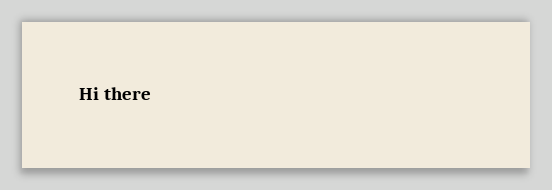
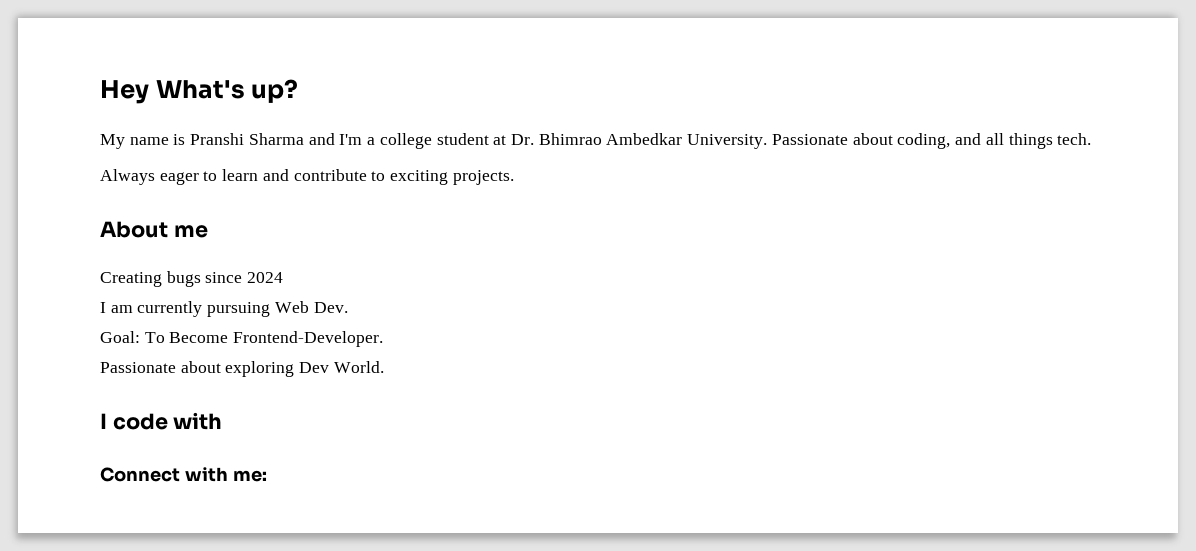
- Hi there
+ Hey What's up?
+ My name is Pranshi Sharma and I'm a college student at Dr. Bhimrao Ambedkar University. Passionate about coding, and all things tech.
+ Always eager to learn and contribute to exciting projects.
+ About me
+ Creating bugs since 2024
+ I am currently pursuing Web Dev.
+ Goal: To Become Frontend-Developer.
+ Passionate about exploring Dev World.
+ I code with
+ Connect with me:

